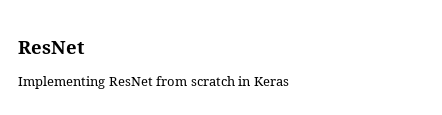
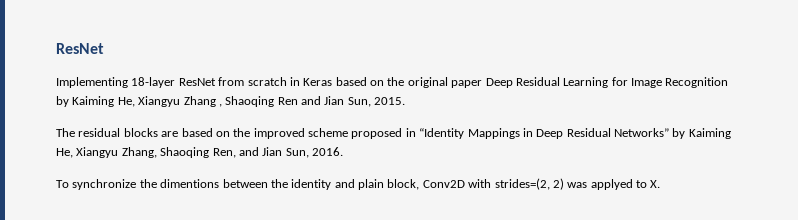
- Implementing ResNet from scratch in Keras
+ Implementing 18-layer ResNet from scratch in Keras based on the original paper Deep Residual Learning for Image Recognition by Kaiming He, Xiangyu Zhang , Shaoqing Ren and Jian Sun, 2015.
+ The residual blocks are based on the improved scheme proposed in “Identity Mappings in Deep Residual Networks” by Kaiming He, Xiangyu Zhang, Shaoqing Ren, and Jian Sun, 2016.
+ To synchronize the dimentions between the identity and plain block, Conv2D with strides=(2, 2) was applyed to X.

